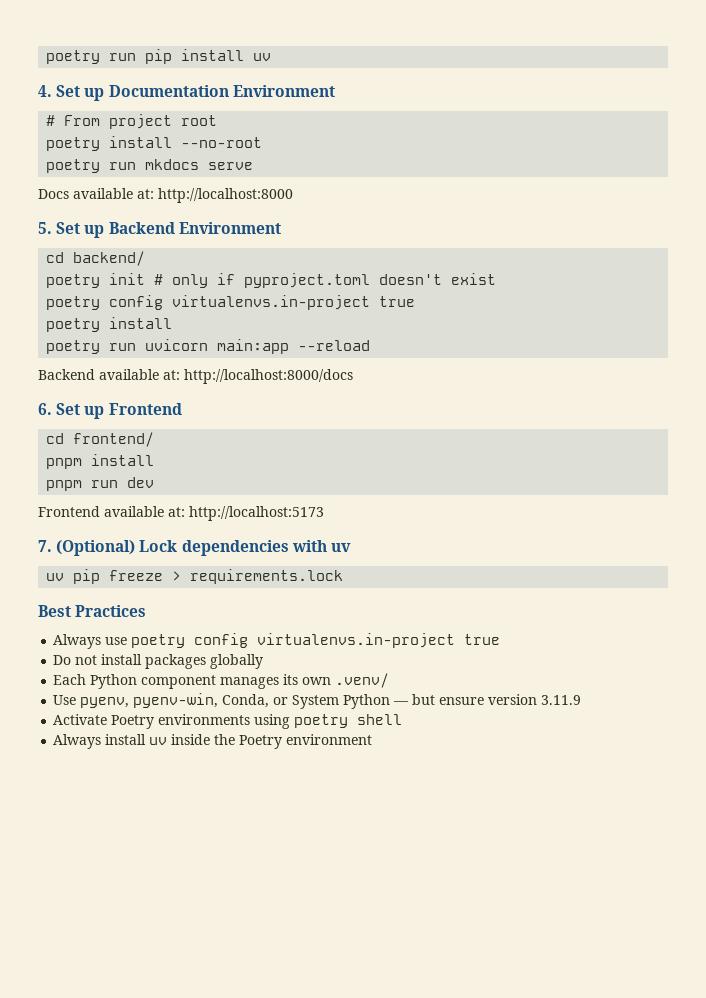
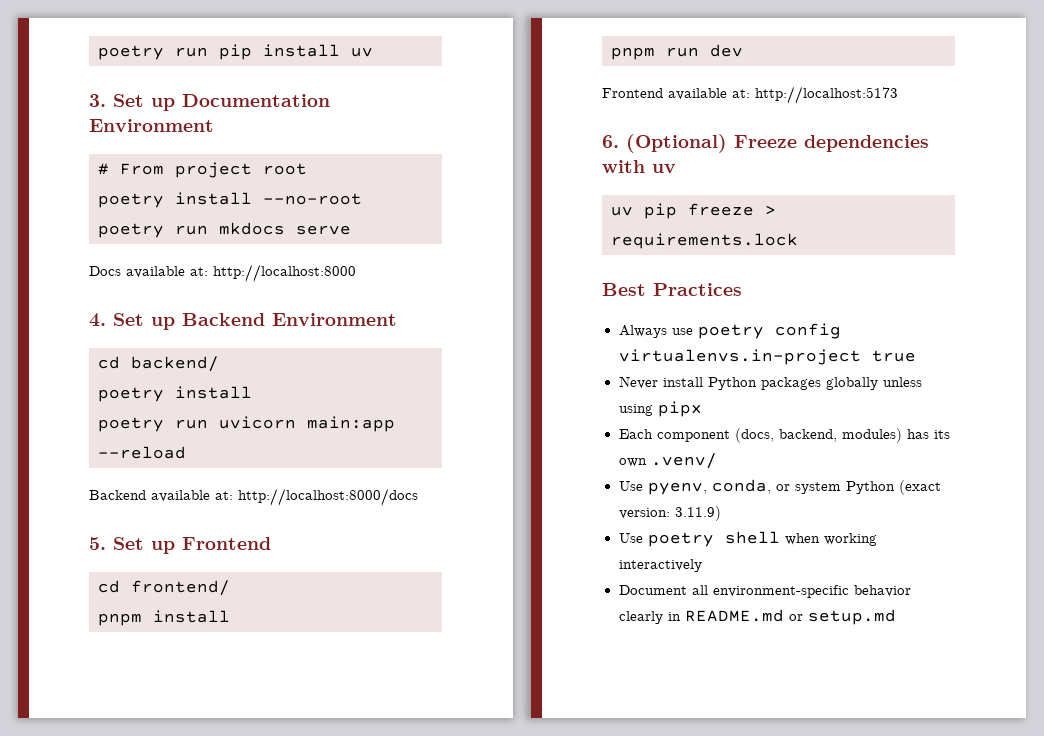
- 4. Set up Documentation Environment
+ 3. Set up Documentation Environment
- 5. Set up Backend Environment
+ 4. Set up Backend Environment
- poetry init # only if pyproject.toml doesn't exist
- poetry config virtualenvs.in-project true
- 6. Set up Frontend
+ 5. Set up Frontend
- 7. (Optional) Lock dependencies with uv
+ 6. (Optional) Freeze dependencies with uv
- Do not install packages globally
- Each Python component manages its own .venv/
+ Never install Python packages globally unless using pipx
+ Each component (docs, backend, modules) has its own .venv/
- Use pyenv, pyenv-win, Conda, or System Python — but ensure version 3.11.9
- Activate Poetry environments using poetry shell
- Always install uv inside the Poetry environment
+ Use pyenv, conda, or system Python (exact version: 3.11.9)
+ Use poetry shell when working interactively
+ Document all environment-specific behavior clearly in README.md or setup.md

